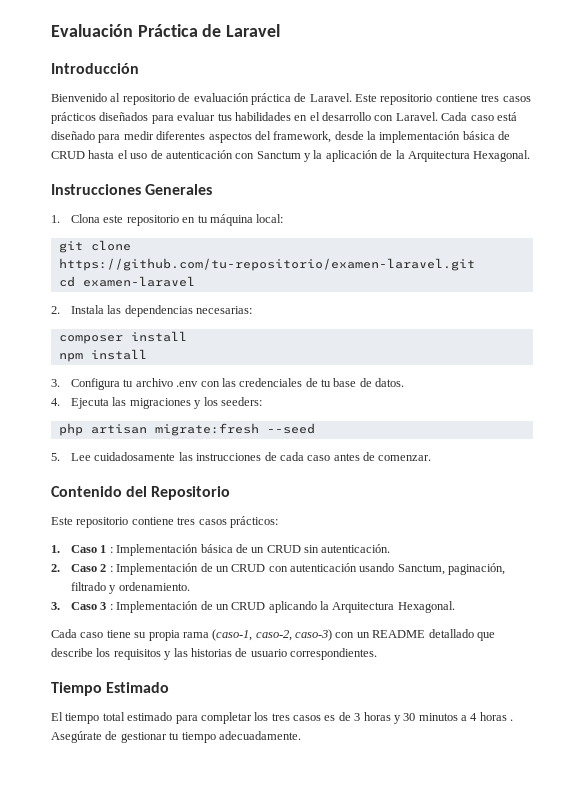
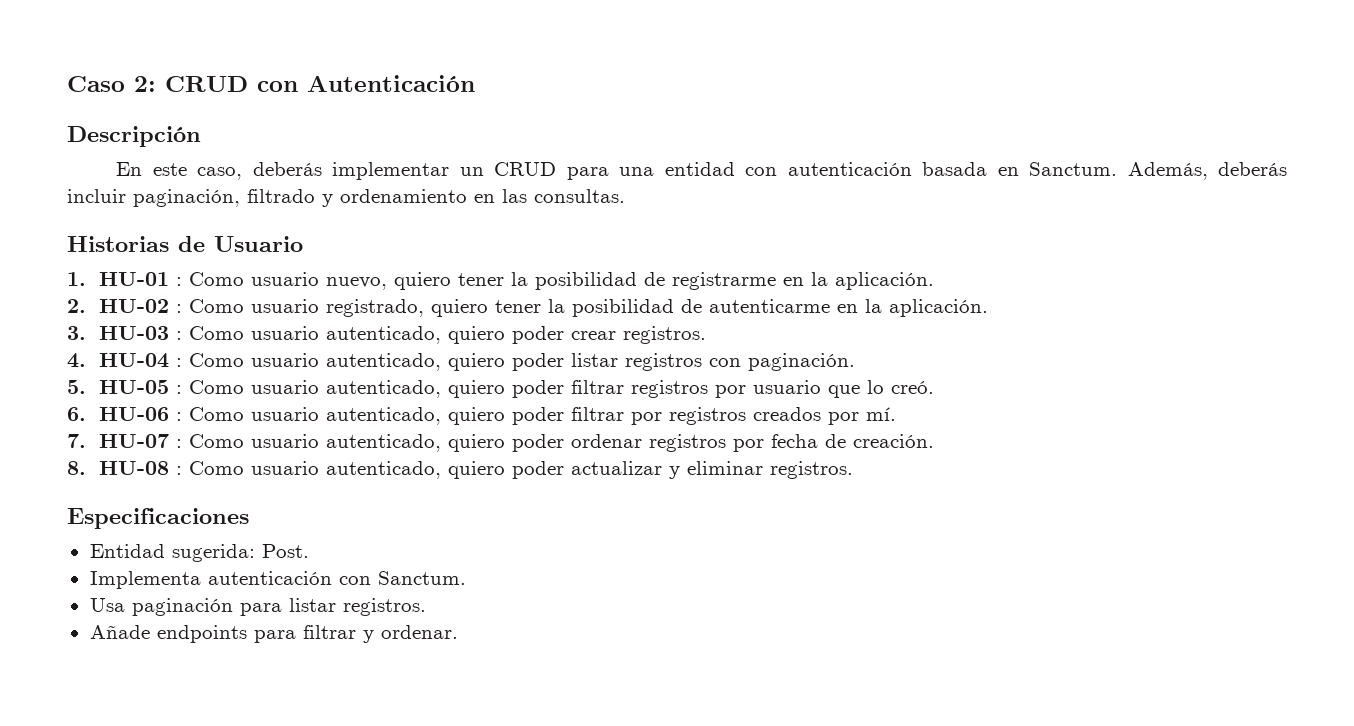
- Evaluación Práctica de Laravel
- Introducción
- Bienvenido al repositorio de evaluación práctica de Laravel. Este repositorio contiene tres casos prácticos diseñados para evaluar tus habilidades en el desarrollo con Laravel. Cada caso está diseñado para medir diferentes aspectos del framework, desde la implementación básica de CRUD hasta el uso de autenticación con Sanctum y la aplicación de la Arquitectura Hexagonal.
- Instrucciones Generales
- 1. Clona este repositorio en tu máquina local:
- git clone https://github.com/tu-repositorio/examen-laravel.git
- cd examen-laravel
- 2. Instala las dependencias necesarias:
- composer install
- npm install
- 3. Configura tu archivo .env con las credenciales de tu base de datos.
- 4. Ejecuta las migraciones y los seeders:
- php artisan migrate:fresh --seed
- 5. Lee cuidadosamente las instrucciones de cada caso antes de comenzar.
- Contenido del Repositorio
- Este repositorio contiene tres casos prácticos:
- 1. Caso 1 : Implementación básica de un CRUD sin autenticación.
- 2. Caso 2 : Implementación de un CRUD con autenticación usando Sanctum, paginación, filtrado y ordenamiento.
- 3. Caso 3 : Implementación de un CRUD aplicando la Arquitectura Hexagonal.
- Cada caso tiene su propia rama (caso-1, caso-2, caso-3) con un README detallado que describe los requisitos y las historias de usuario correspondientes.
- Tiempo Estimado
- El tiempo total estimado para completar los tres casos es de 3 horas y 30 minutos a 4 horas . Asegúrate de gestionar tu tiempo adecuadamente.
+ Caso 2: CRUD con Autenticación
+ Descripción
+ En este caso, deberás implementar un CRUD para una entidad con autenticación basada en Sanctum. Además, deberás incluir paginación, filtrado y ordenamiento en las consultas.
+ Historias de Usuario
+ 1. HU-01 : Como usuario nuevo, quiero tener la posibilidad de registrarme en la aplicación.
+ 2. HU-02 : Como usuario registrado, quiero tener la posibilidad de autenticarme en la aplicación.
+ 3. HU-03 : Como usuario autenticado, quiero poder crear registros.
+ 4. HU-04 : Como usuario autenticado, quiero poder listar registros con paginación.
+ 5. HU-05 : Como usuario autenticado, quiero poder filtrar registros por usuario que lo creó.
+ 6. HU-06 : Como usuario autenticado, quiero poder filtrar por registros creados por mí.
+ 7. HU-07 : Como usuario autenticado, quiero poder ordenar registros por fecha de creación.
+ 8. HU-08 : Como usuario autenticado, quiero poder actualizar y eliminar registros.
+ Especificaciones
+ Entidad sugerida: Post.
+ Implementa autenticación con Sanctum.
+ Usa paginación para listar registros.
+ Añade endpoints para filtrar y ordenar.

